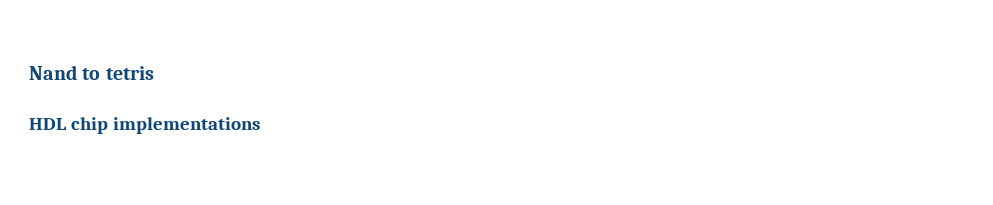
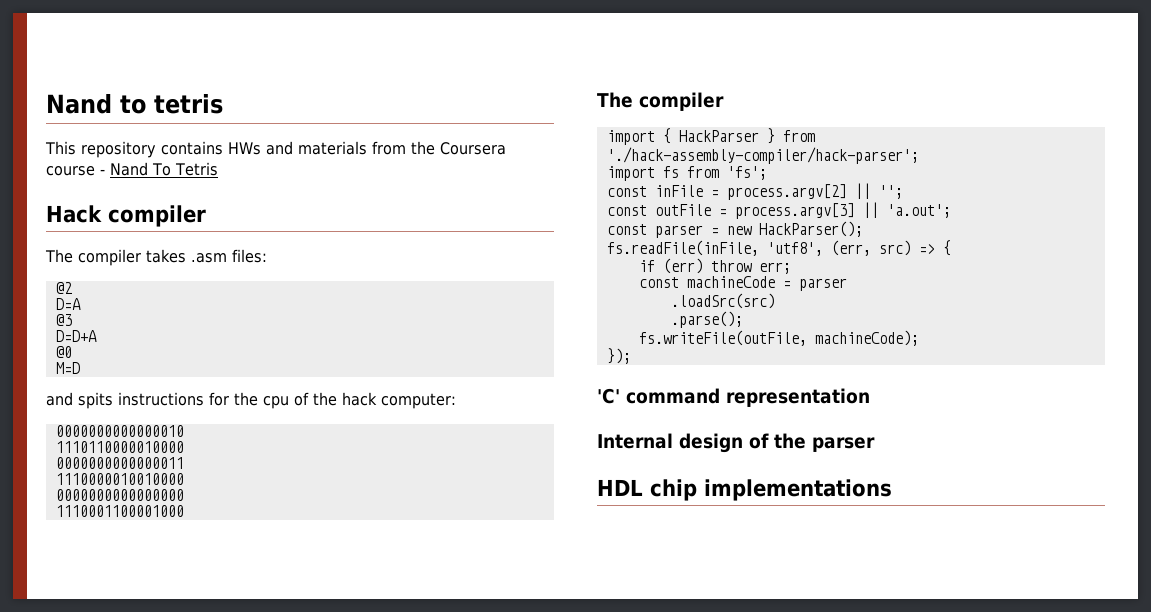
+ This repository contains HWs and materials from the Coursera course - Nand To Tetris
+ Hack compiler
+ The compiler takes .asm files:
+ @2
+ D=A
+ @3
+ D=D+A
+ @0
+ M=D
+ and spits instructions for the cpu of the hack computer:
+ 0000000000000010
+ 1110110000010000
+ 0000000000000011
+ 1110000010010000
+ 0000000000000000
+ 1110001100001000
+ The compiler
+ import { HackParser } from './hack-assembly-compiler/hack-parser';
+ import fs from 'fs';
+ const inFile = process.argv[2] || '';
+ const outFile = process.argv[3] || 'a.out';
+ const parser = new HackParser();
+ fs.readFile(inFile, 'utf8', (err, src) => {
+ if (err) throw err;
+ const machineCode = parser
+ .loadSrc(src)
+ .parse();
+ fs.writeFile(outFile, machineCode);
+ });
+ 'C' command representation
+ Internal design of the parser

